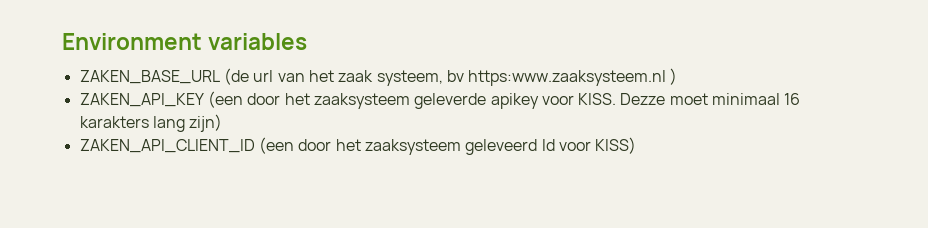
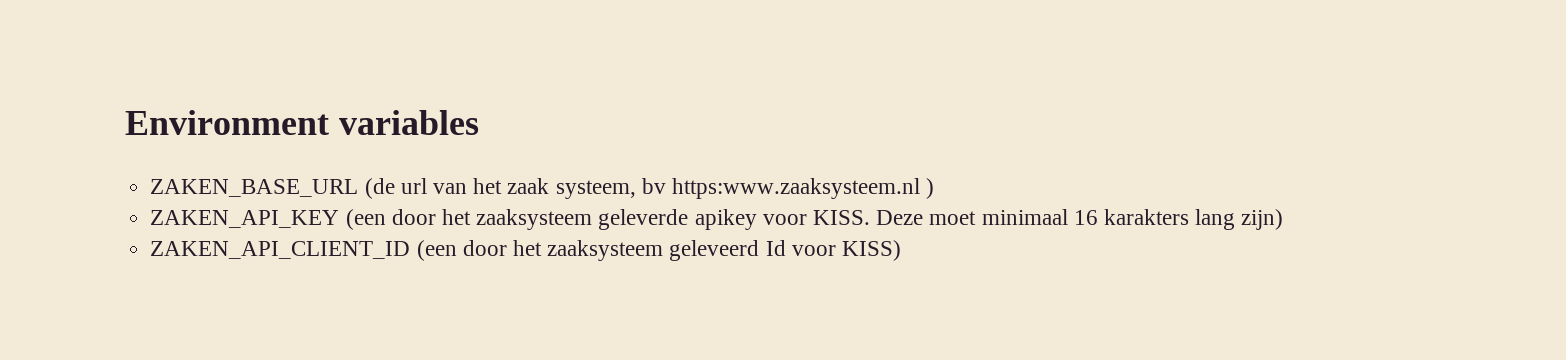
- Dezze moet minimaal 16 karakters lang zijn)
+ Deze moet minimaal 16 karakters lang zijn)

